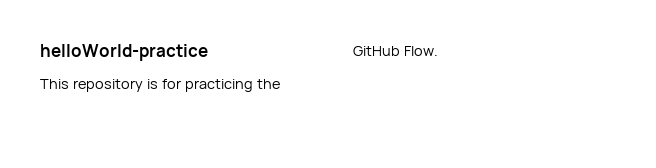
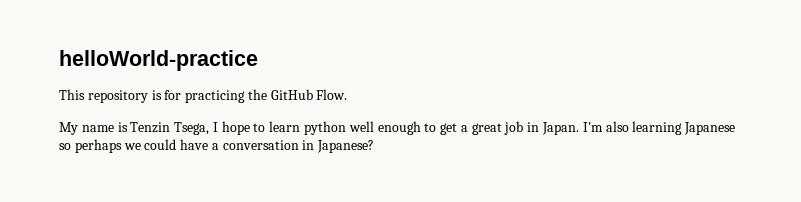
+ My name is Tenzin Tsega, I hope to learn python well enough to get a great job in Japan. I'm also learning Japanese so perhaps we could have a conversation in Japanese?

